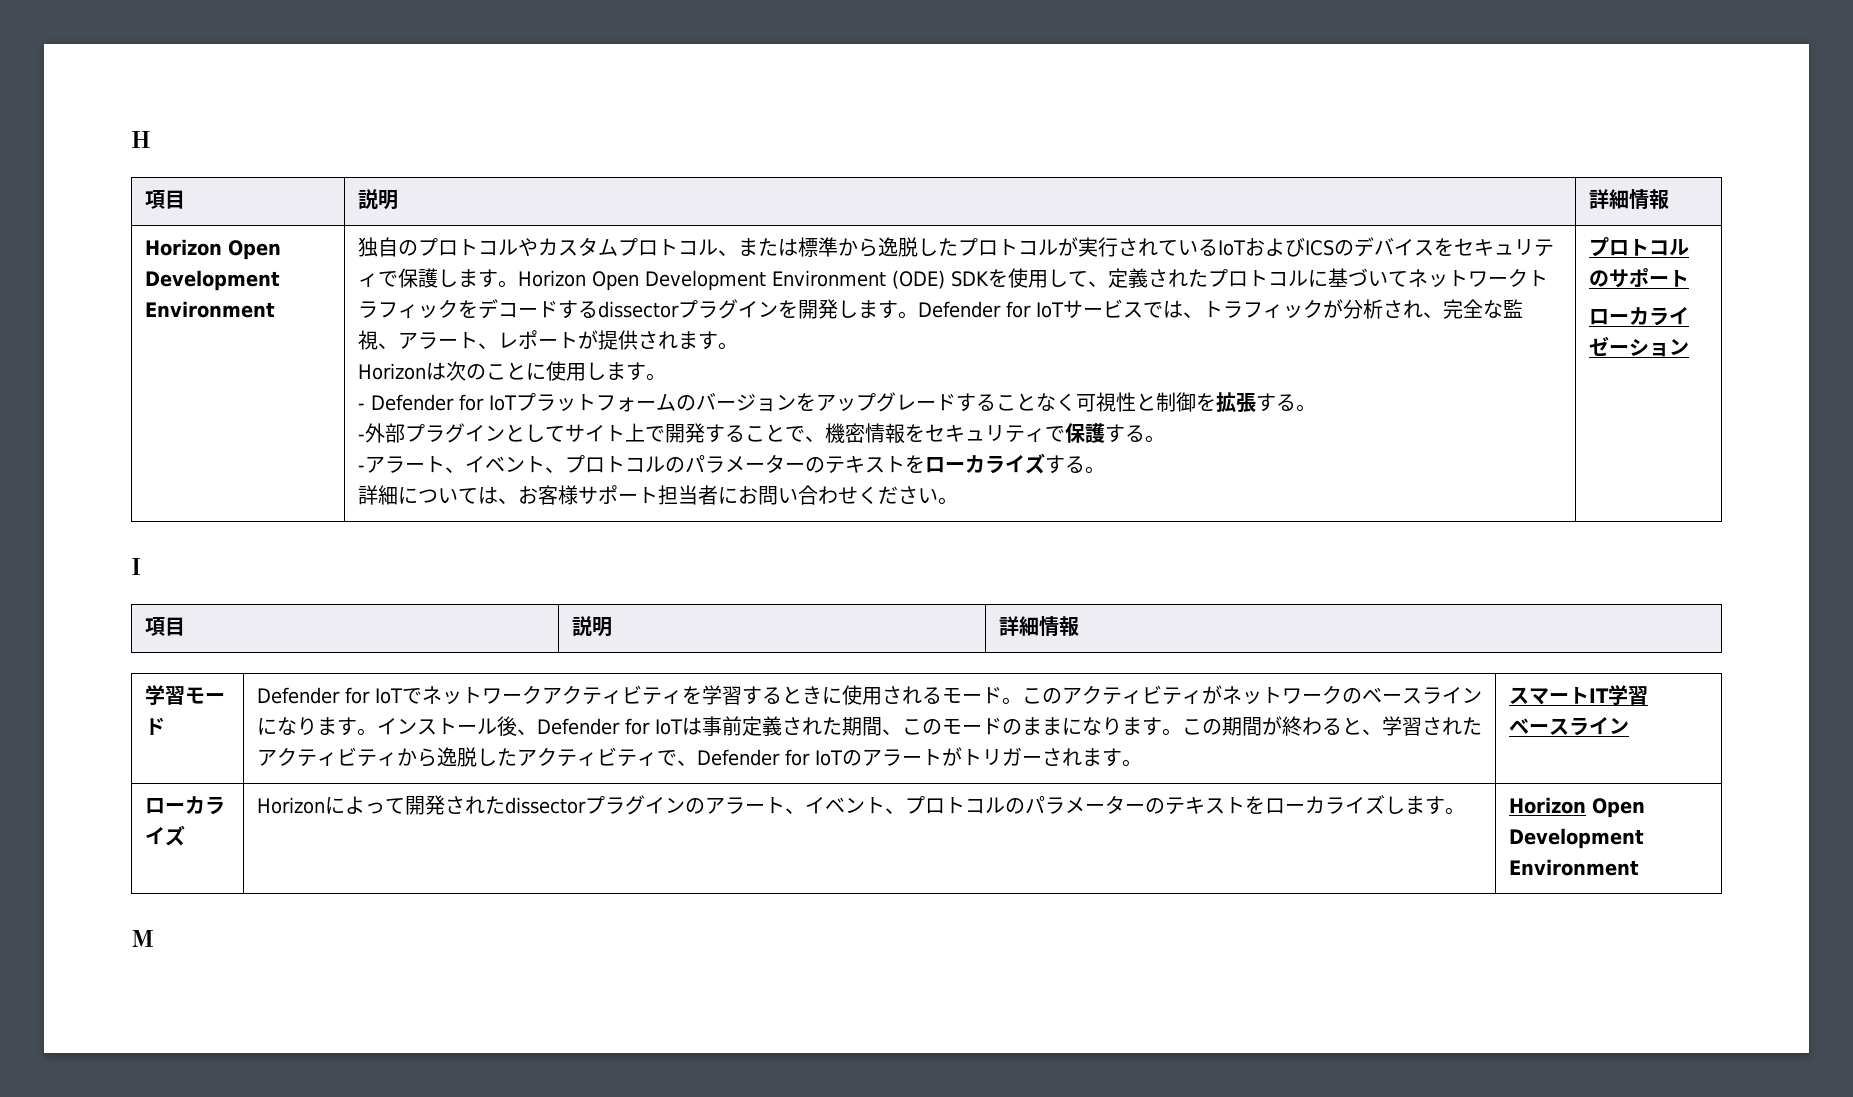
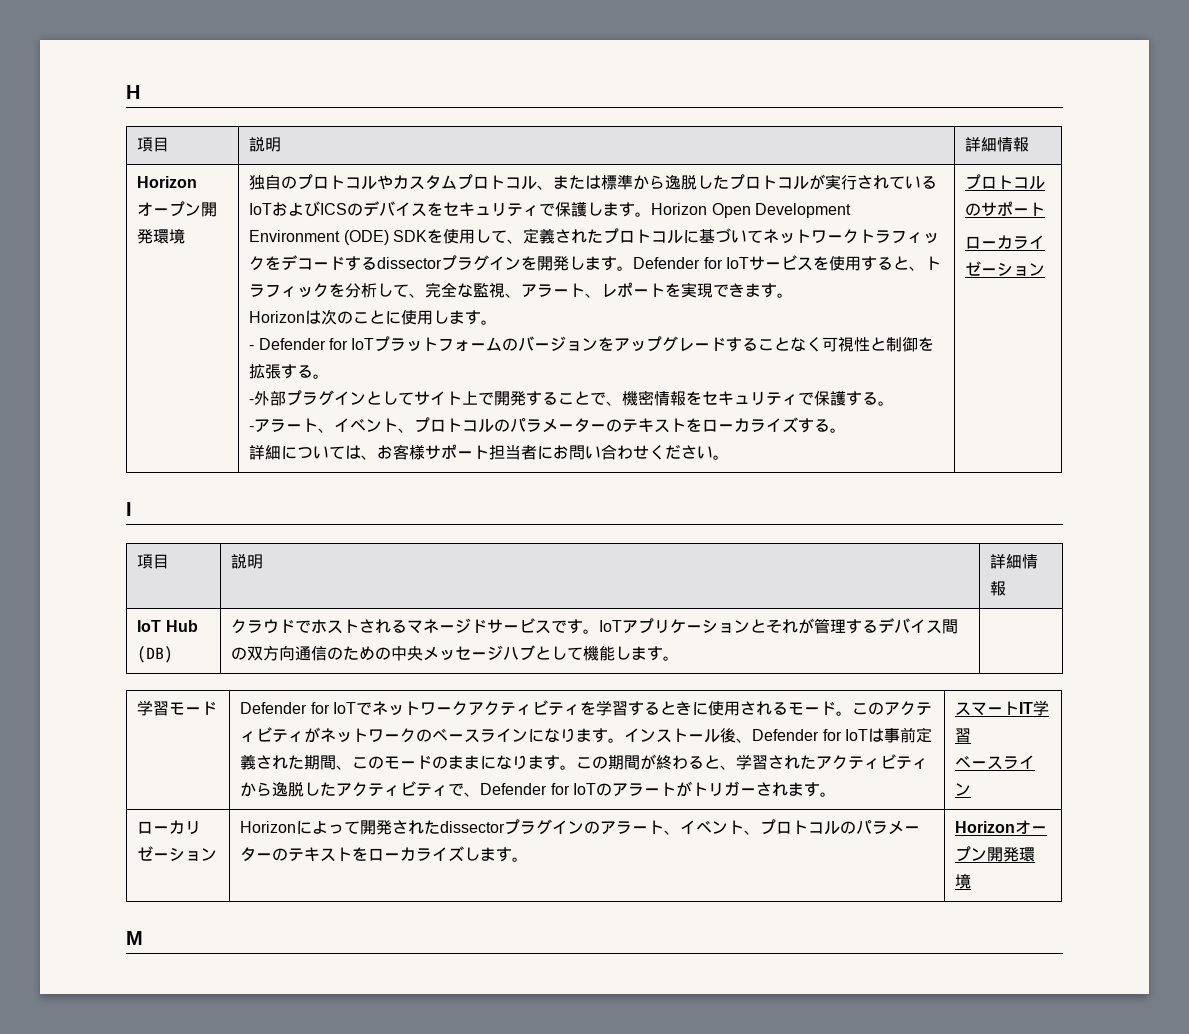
  H
  項目 | 説明 | 詳細情報
- Horizon Open Development Environment
+ Horizonオープン開発環境
- Defender for IoTサービスでは、トラフィックが分析され、完全な監視、アラート、レポートが提供されます。
+ Defender for IoTサービスを使用すると、トラフィックを分析して、完全な監視、アラート、レポートを実現できます。
+ IoT Hub (DB) | クラウドでホストされるマネージドサービスです。IoTアプリケーションとそれが管理するデバイス間の双方向通信のための中央メッセージハブとして機能します。 |
- ローカライズ | Horizonによって開発されたdissectorプラグインのアラート、イベント、プロトコルのパラメーターのテキストをローカライズします。 | Horizon Open Development Environment
+ ローカリゼーション | Horizonによって開発されたdissectorプラグインのアラート、イベント、プロトコルのパラメーターのテキストをローカライズします。 | Horizonオープン開発環境

